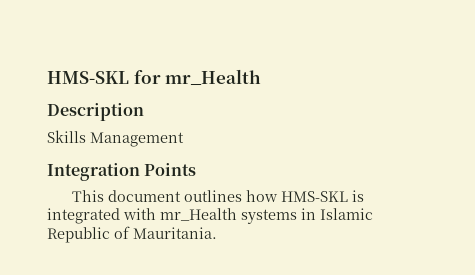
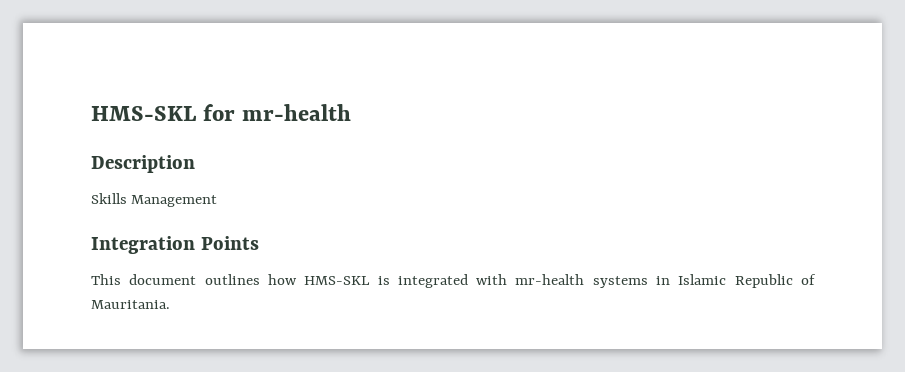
- HMS-SKL for mr_Health
+ HMS-SKL for mr-health
- This document outlines how HMS-SKL is integrated with mr_Health systems in Islamic Republic of Mauritania.
+ This document outlines how HMS-SKL is integrated with mr-health systems in Islamic Republic of Mauritania.

